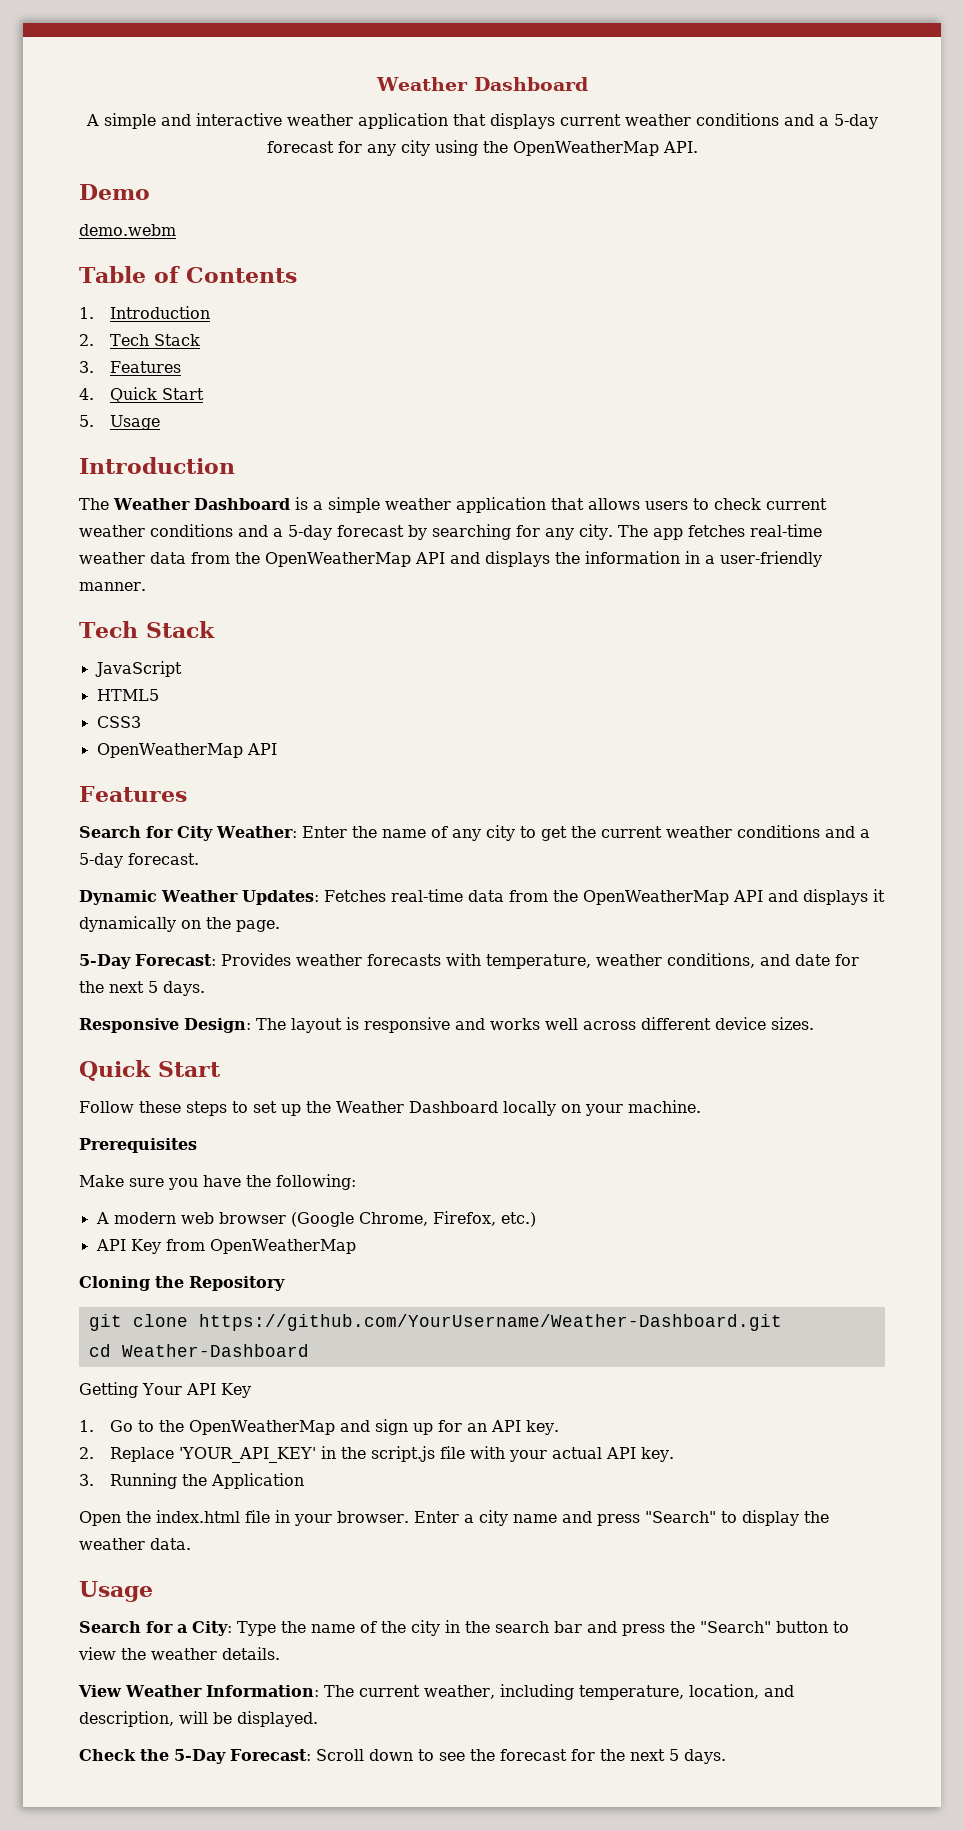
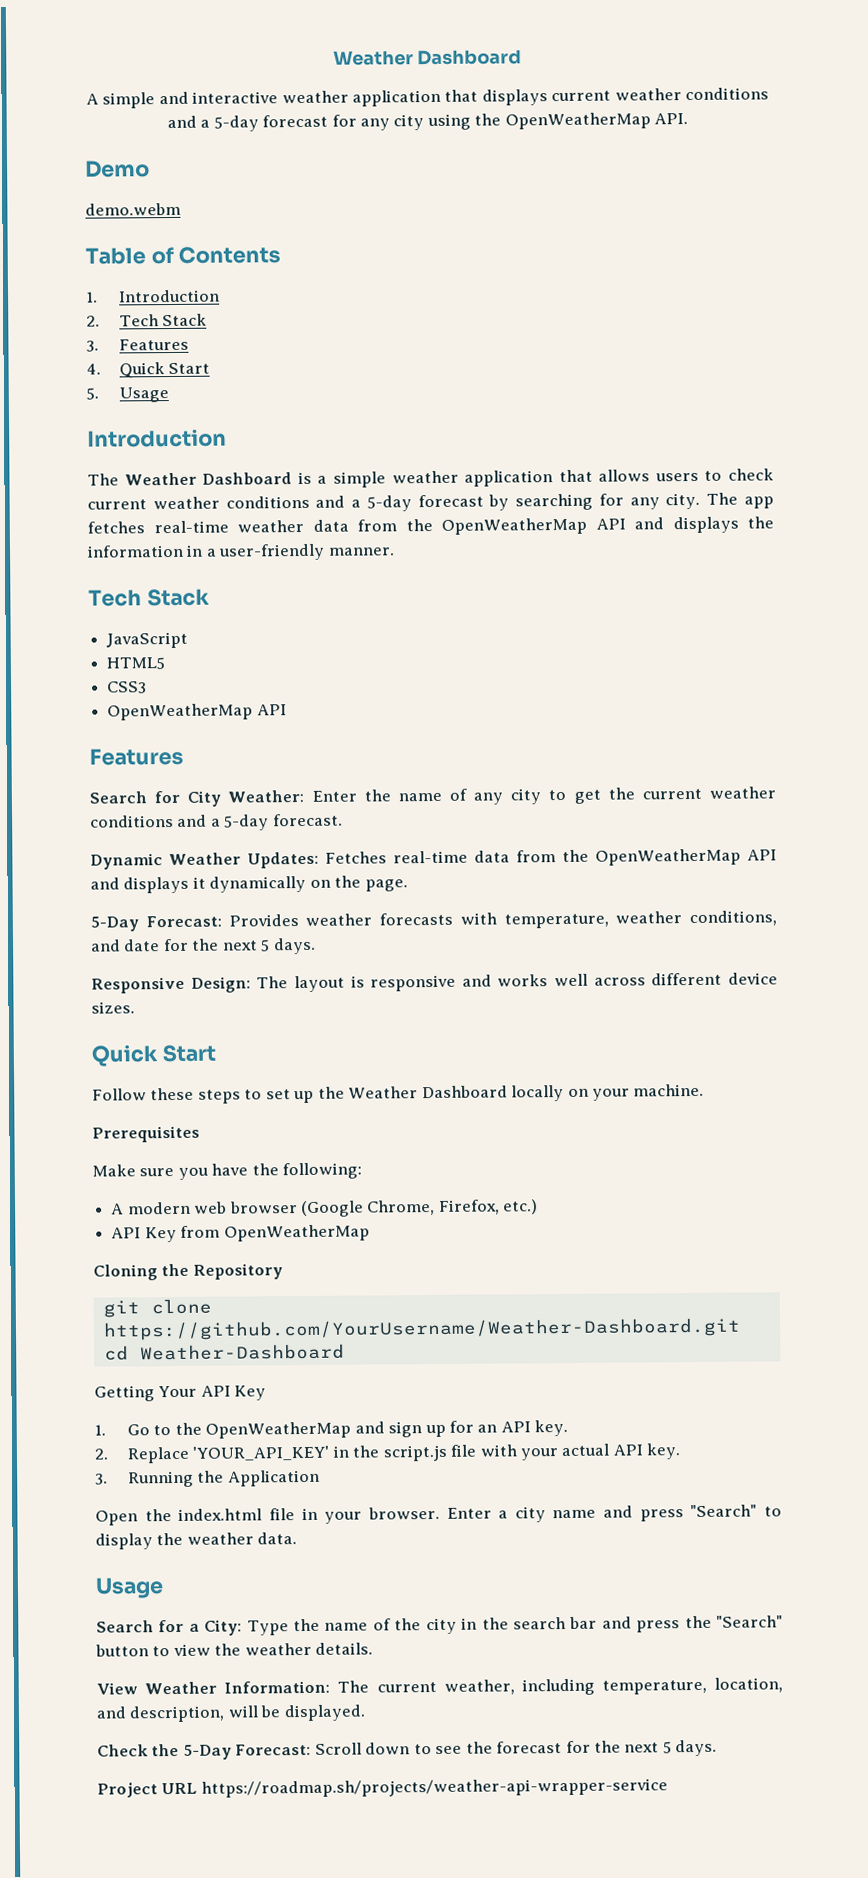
+ Project URL https://roadmap.sh/projects/weather-api-wrapper-service

